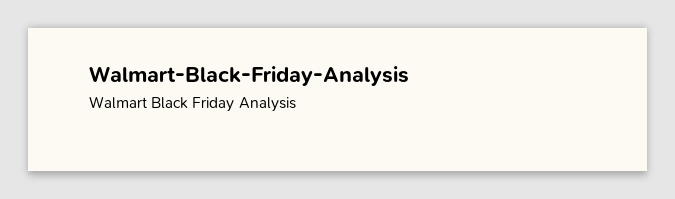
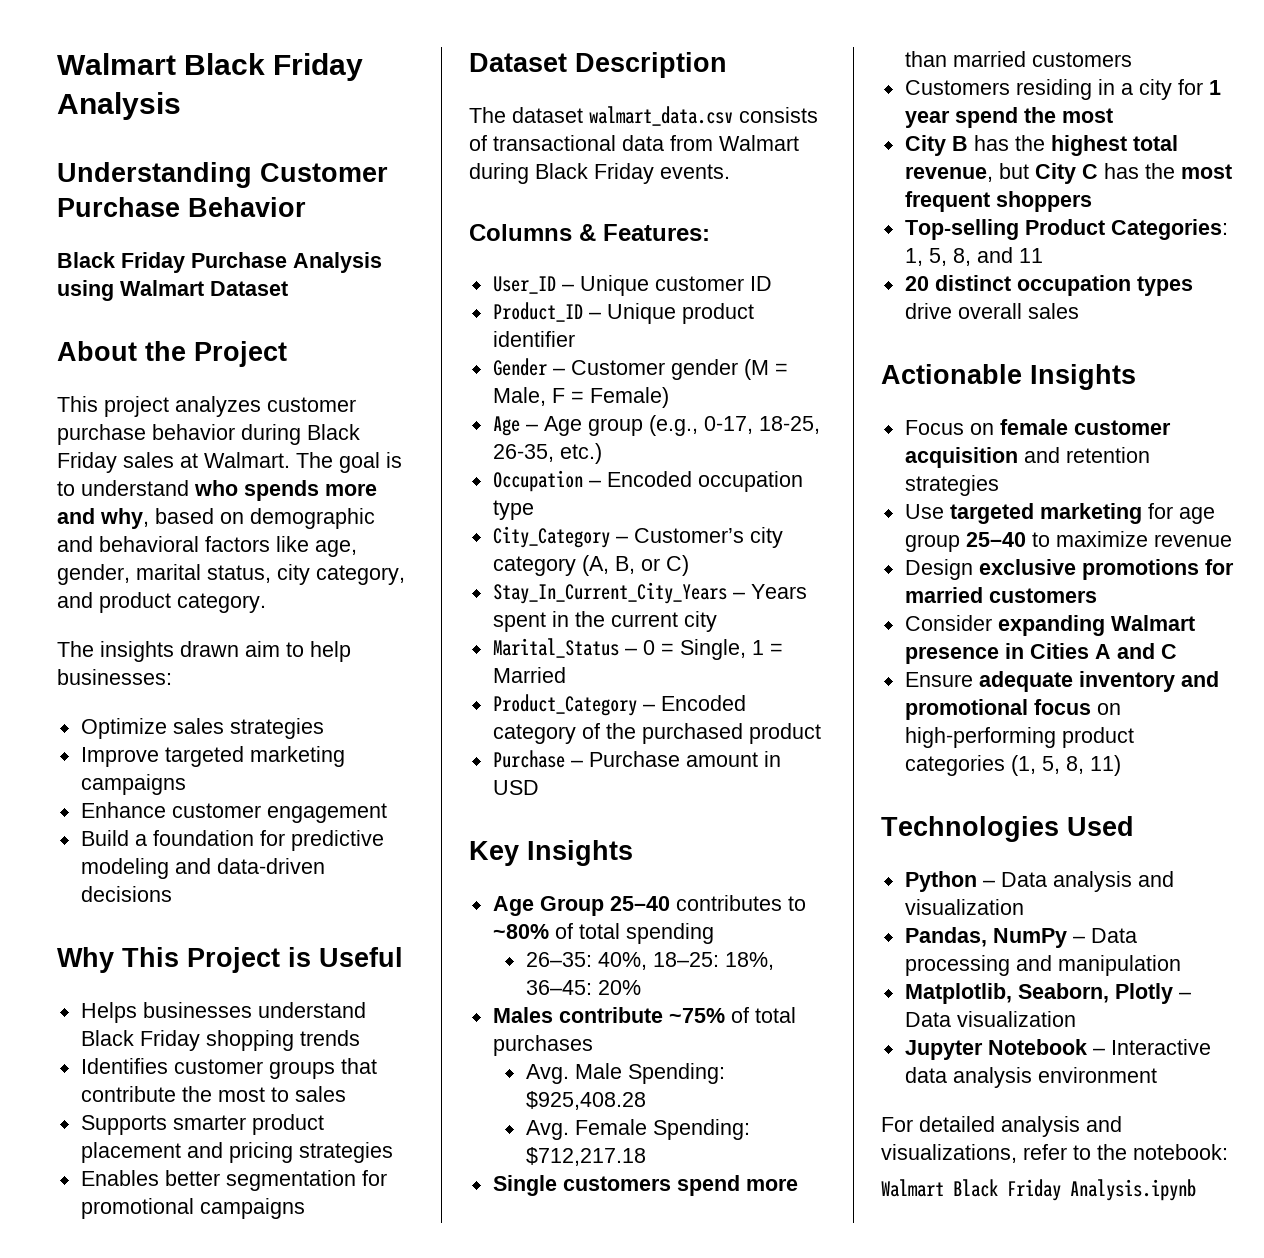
- Walmart-Black-Friday-Analysis
  Walmart Black Friday Analysis
+ Understanding Customer Purchase Behavior
+ Black Friday Purchase Analysis using Walmart Dataset
+ About the Project
+ This project analyzes customer purchase behavior during Black Friday sales at Walmart. The goal is to understand who spends more and why, based on demographic and behavioral factors like age, gender, marital status, city category, and product category.
+ The insights drawn aim to help businesses:
+ Optimize sales strategies
+ Improve targeted marketing campaigns
+ Enhance customer engagement
+ Build a foundation for predictive modeling and data-driven decisions
+ Why This Project is Useful
+ Helps businesses understand Black Friday shopping trends
+ Identifies customer groups that contribute the most to sales
+ Supports smarter product placement and pricing strategies
+ Enables better segmentation for promotional campaigns
+ Dataset Description
+ The dataset walmart_data.csv consists of transactional data from Walmart during Black Friday events.
+ Columns & Features:
+ User_ID – Unique customer ID
+ Product_ID – Unique product identifier
+ Gender – Customer gender (M = Male, F = Female)
+ Age – Age group (e.g., 0-17, 18-25, 26-35, etc.)
+ Occupation – Encoded occupation type
+ City_Category – Customer’s city category (A, B, or C)
+ Stay_In_Current_City_Years – Years spent in the current city
+ Marital_Status – 0 = Single, 1 = Married
+ Product_Category – Encoded category of the purchased product
+ Purchase – Purchase amount in USD
+ Key Insights
+ Age Group 25–40 contributes to ~80% of total spending
+ 26–35: 40%, 18–25: 18%, 36–45: 20%
+ Males contribute ~75% of total purchases
+ Avg. Male Spending: $925,408.28
+ Avg. Female Spending: $712,217.18
+ Single customers spend more than married customers
+ Customers residing in a city for 1 year spend the most
+ City B has the highest total revenue, but City C has the most frequent shoppers
+ Top-selling Product Categories: 1, 5, 8, and 11
+ 20 distinct occupation types drive overall sales
+ Actionable Insights
+ Focus on female customer acquisition and retention strategies
+ Use targeted marketing for age group 25–40 to maximize revenue
+ Design exclusive promotions for married customers
+ Consider expanding Walmart presence in Cities A and C
+ Ensure adequate inventory and promotional focus on high-performing product categories (1, 5, 8, 11)
+ Technologies Used
+ Python – Data analysis and visualization
+ Pandas, NumPy – Data processing and manipulation
+ Matplotlib, Seaborn, Plotly – Data visualization
+ Jupyter Notebook – Interactive data analysis environment
+ For detailed analysis and visualizations, refer to the notebook:
+ Walmart Black Friday Analysis.ipynb

